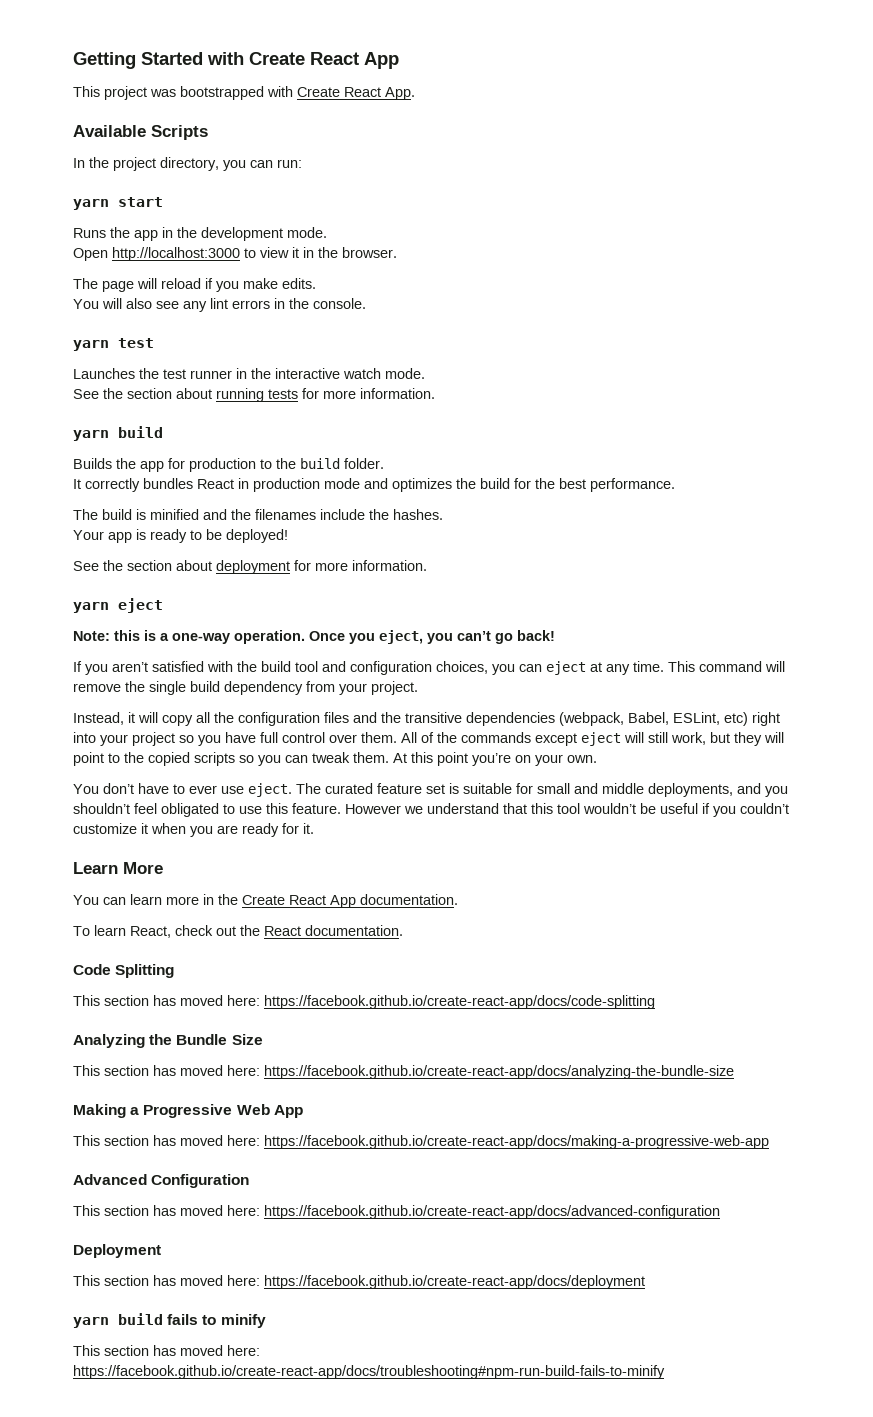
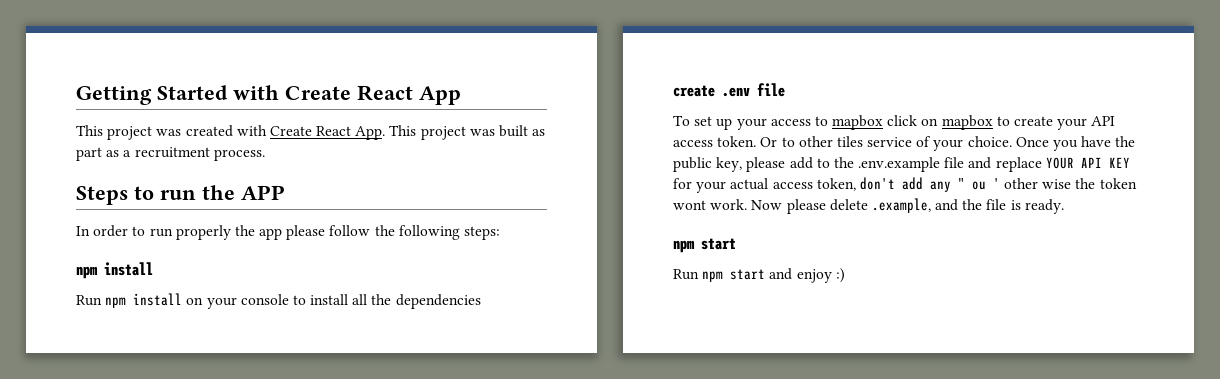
- This project was bootstrapped with Create React App.
- Available Scripts
- In the project directory, you can run:
- yarn start
- Runs the app in the development mode.
- Open http://localhost:3000 to view it in the browser.
- The page will reload if you make edits.
- You will also see any lint errors in the console.
- yarn test
- Launches the test runner in the interactive watch mode.
- See the section about running tests for more information.
- yarn build
- Builds the app for production to the build folder.
- It correctly bundles React in production mode and optimizes the build for the best performance.
- The build is minified and the filenames include the hashes.
- Your app is ready to be deployed!
- See the section about deployment for more information.
- yarn eject
- Note: this is a one-way operation. Once you eject, you can’t go back!
- If you aren’t satisfied with the build tool and configuration choices, you can eject at any time. This command will remove the single build dependency from your project.
- Instead, it will copy all the configuration files and the transitive dependencies (webpack, Babel, ESLint, etc) right into your project so you have full control over them. All of the commands except eject will still work, but they will point to the copied scripts so you can tweak them. At this point you’re on your own.
- You don’t have to ever use eject. The curated feature set is suitable for small and middle deployments, and you shouldn’t feel obligated to use this feature. However we understand that this tool wouldn’t be useful if you couldn’t customize it when you are ready for it.
- Learn More
- You can learn more in the Create React App documentation.
- To learn React, check out the React documentation.
- Code Splitting
- This section has moved here: https://facebook.github.io/create-react-app/docs/code-splitting
- Analyzing the Bundle Size
- This section has moved here: https://facebook.github.io/create-react-app/docs/analyzing-the-bundle-size
- Making a Progressive Web App
- This section has moved here: https://facebook.github.io/create-react-app/docs/making-a-progressive-web-app
- Advanced Configuration
- This section has moved here: https://facebook.github.io/create-react-app/docs/advanced-configuration
- Deployment
- This section has moved here: https://facebook.github.io/create-react-app/docs/deployment
- yarn build fails to minify
- This section has moved here: https://facebook.github.io/create-react-app/docs/troubleshooting#npm-run-build-fails-to-minify
+ This project was created with Create React App. This project was built as part as a recruitment process.
+ Steps to run the APP
+ In order to run properly the app please follow the following steps:
+ npm install
+ Run npm install on your console to install all the dependencies
+ create .env file
+ To set up your access to mapbox click on mapbox to create your API access token. Or to other tiles service of your choice. Once you have the public key, please add to the .env.example file and replace YOUR API KEY for your actual access token, don't add any " ou ' other wise the token wont work. Now please delete .example, and the file is ready.
+ npm start
+ Run npm start and enjoy :)

